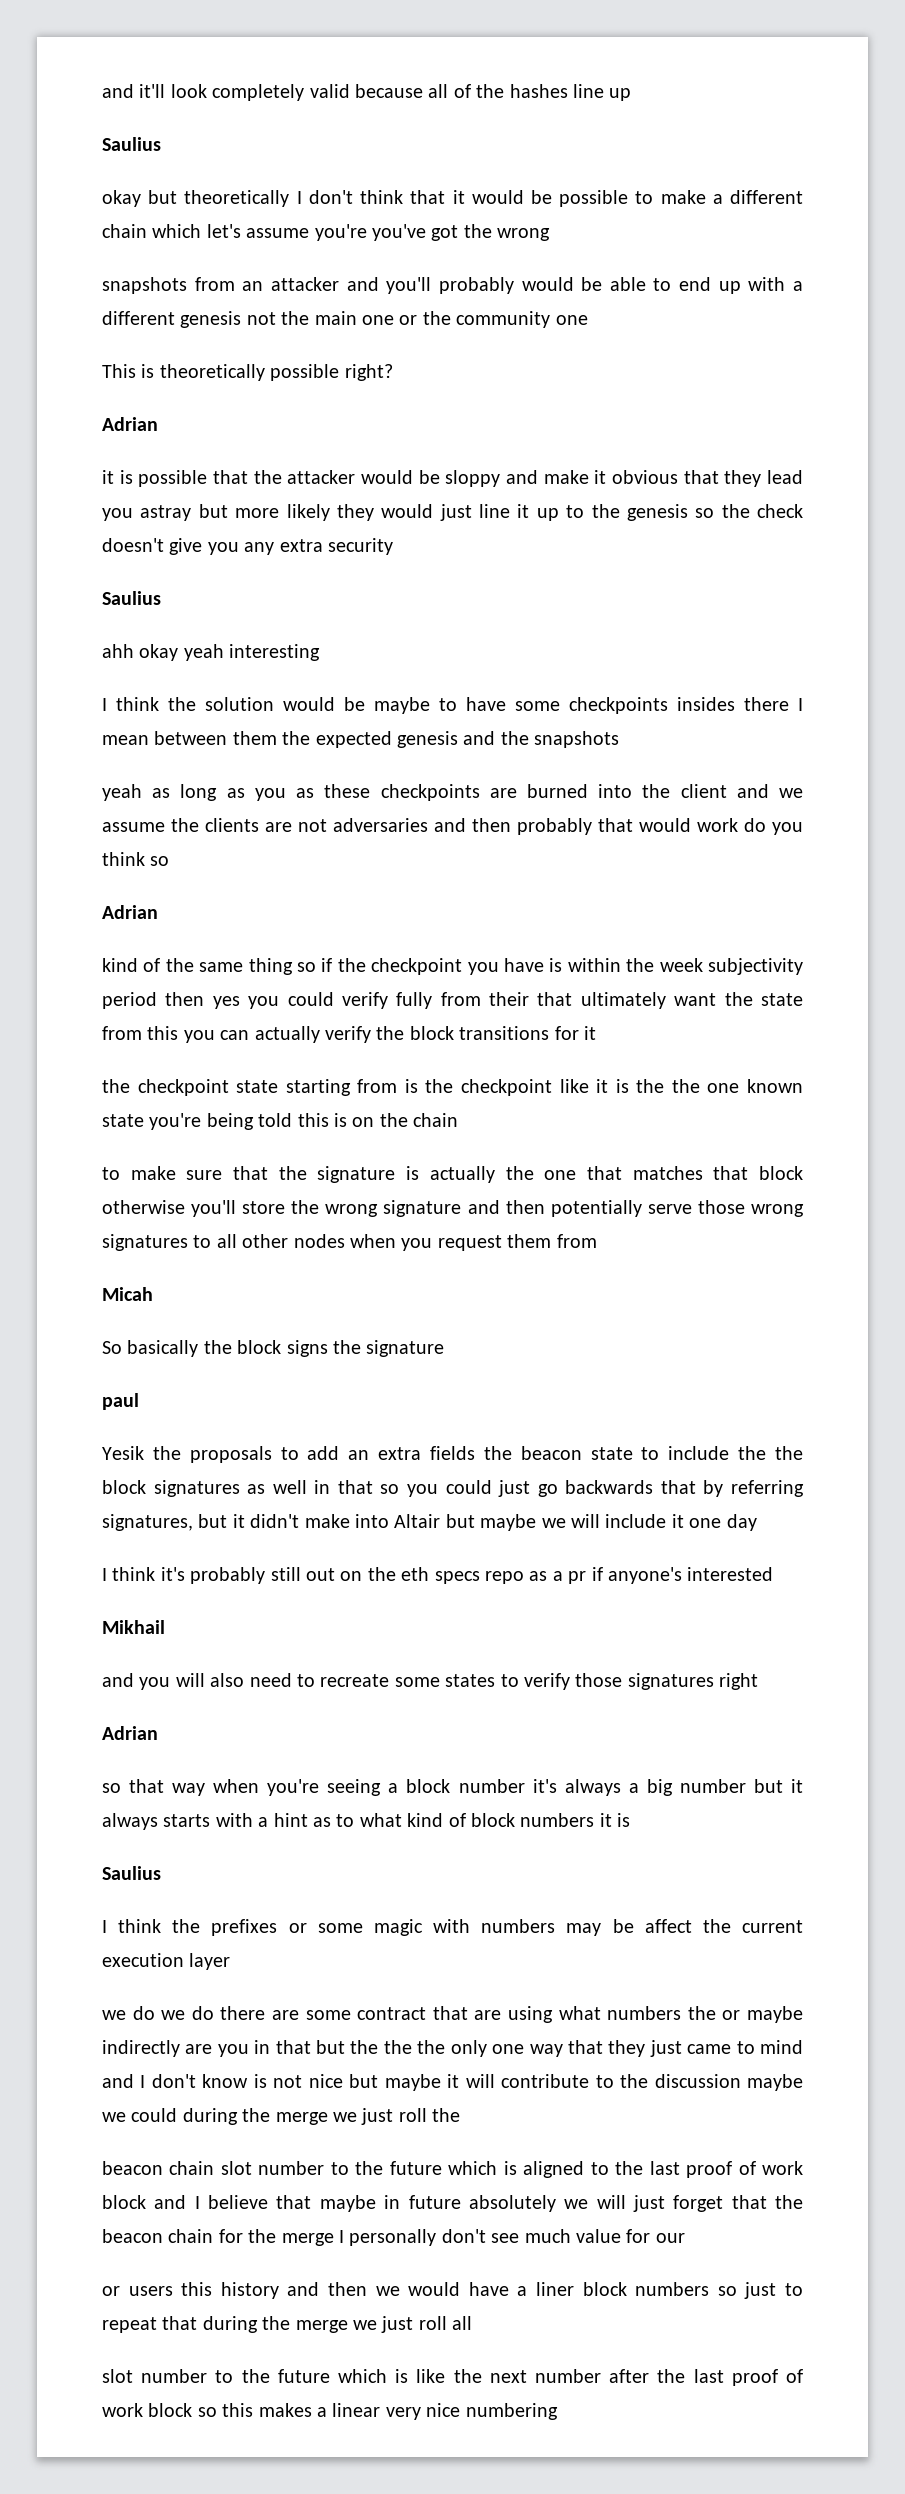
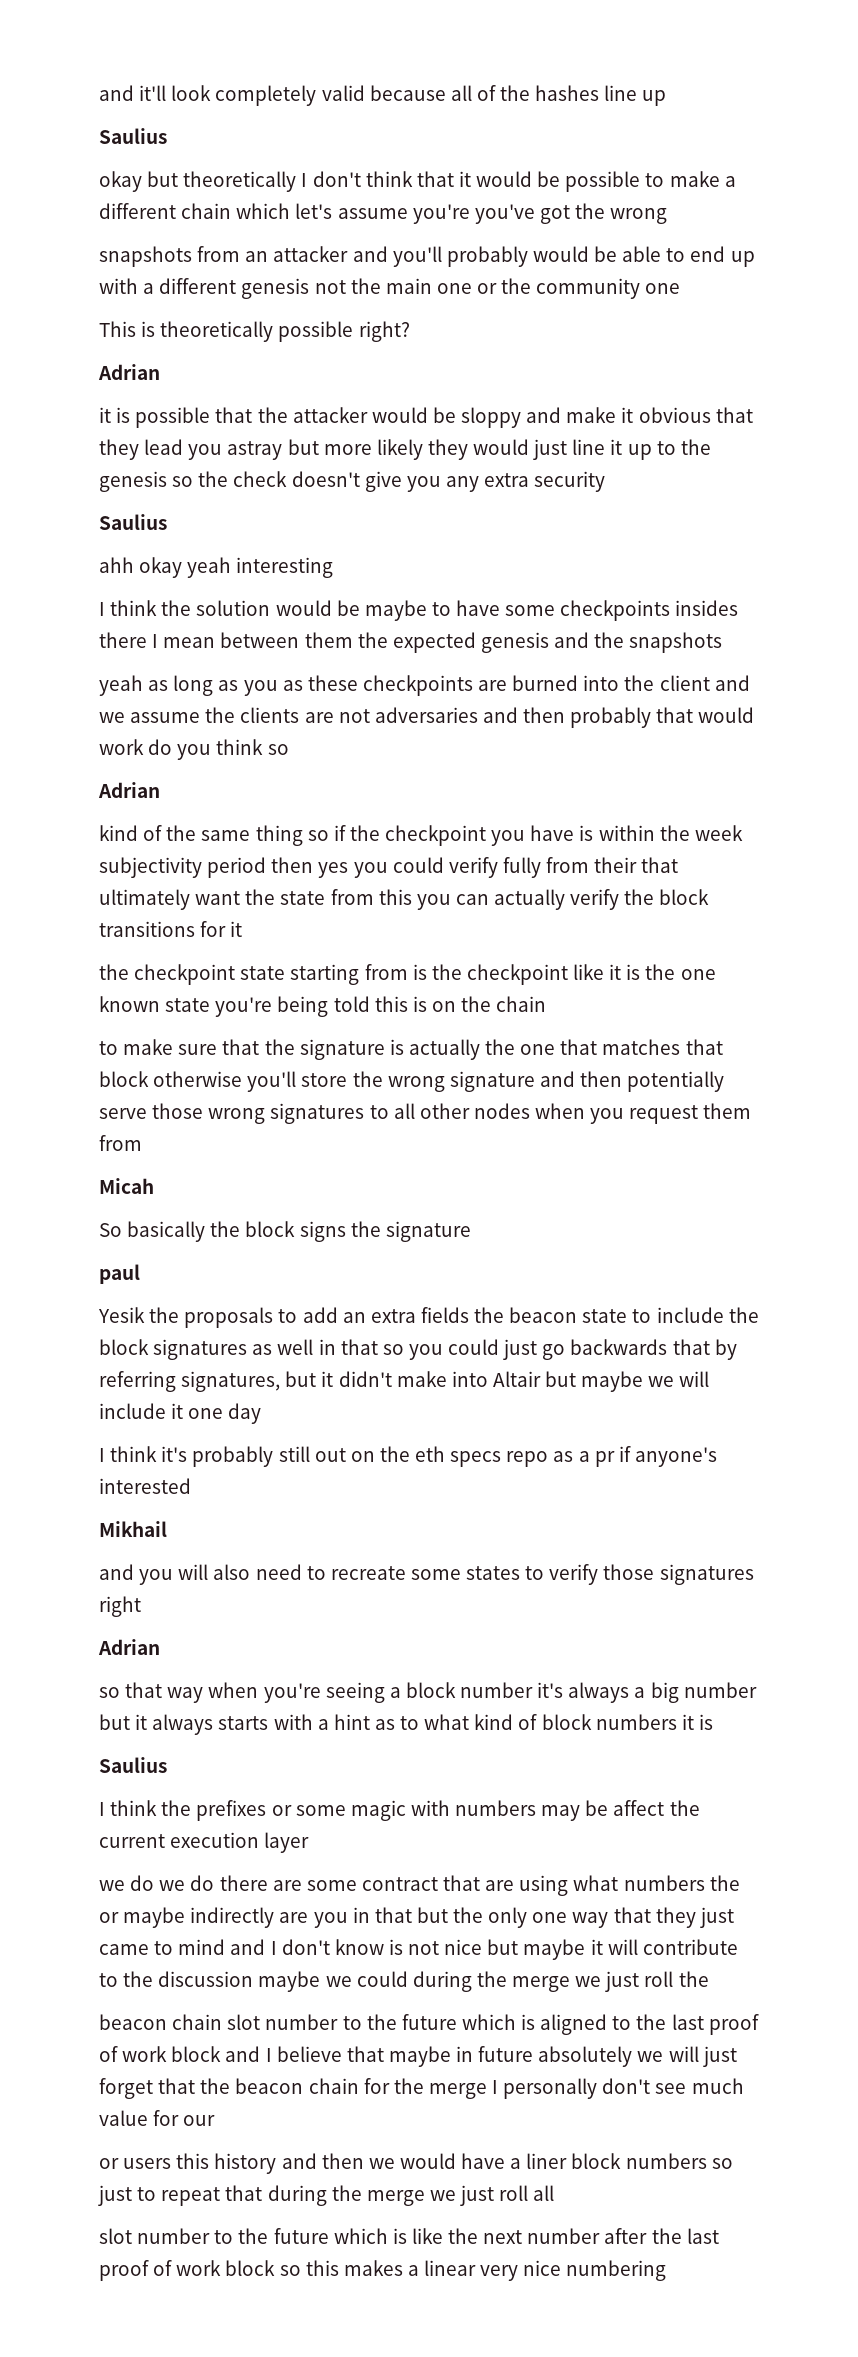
- the checkpoint state starting from is the checkpoint like it is the the one known state you're being told this is on the chain
+ the checkpoint state starting from is the checkpoint like it is the one known state you're being told this is on the chain
- Yesik the proposals to add an extra fields the beacon state to include the the block signatures as well in that so you could just go backwards that by referring signatures, but it didn't make into Altair but maybe we will include it one day
+ Yesik the proposals to add an extra fields the beacon state to include the block signatures as well in that so you could just go backwards that by referring signatures, but it didn't make into Altair but maybe we will include it one day
- we do we do there are some contract that are using what numbers the or maybe indirectly are you in that but the the the only one way that they just came to mind and I don't know is not nice but maybe it will contribute to the discussion maybe we could during the merge we just roll the
+ we do we do there are some contract that are using what numbers the or maybe indirectly are you in that but the only one way that they just came to mind and I don't know is not nice but maybe it will contribute to the discussion maybe we could during the merge we just roll the

